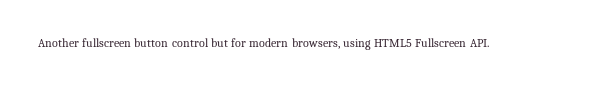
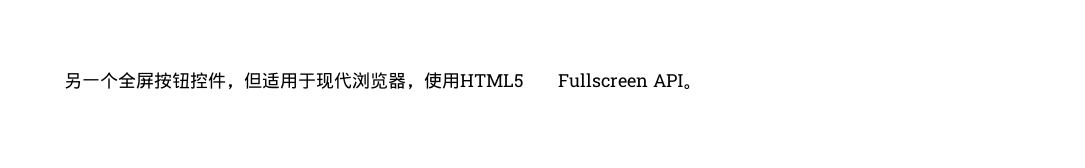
- Another fullscreen button control but for modern browsers, using HTML5 Fullscreen API.
+ 另一个全屏按钮控件，但适用于现代浏览器，使用HTML5 Fullscreen API。

